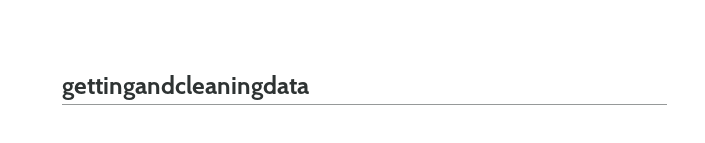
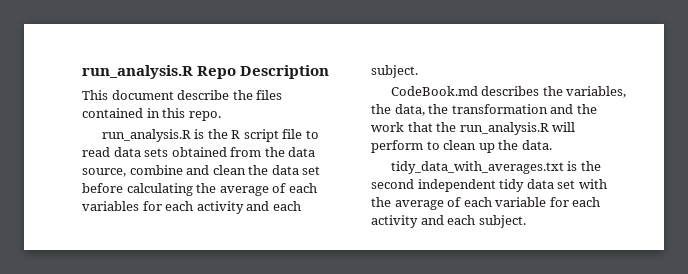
- gettingandcleaningdata
+ run_analysis.R Repo Description
+ This document describe the files contained in this repo.
+ run_analysis.R is the R script file to read data sets obtained from the data source, combine and clean the data set before calculating the average of each variables for each activity and each subject.
+ CodeBook.md describes the variables, the data, the transformation and the work that the run_analysis.R will perform to clean up the data.
+ tidy_data_with_averages.txt is the second independent tidy data set with the average of each variable for each activity and each subject.

